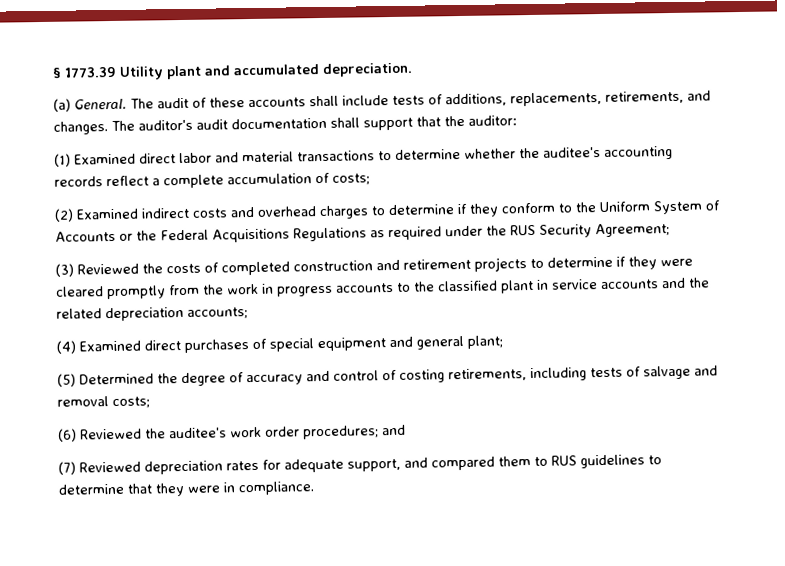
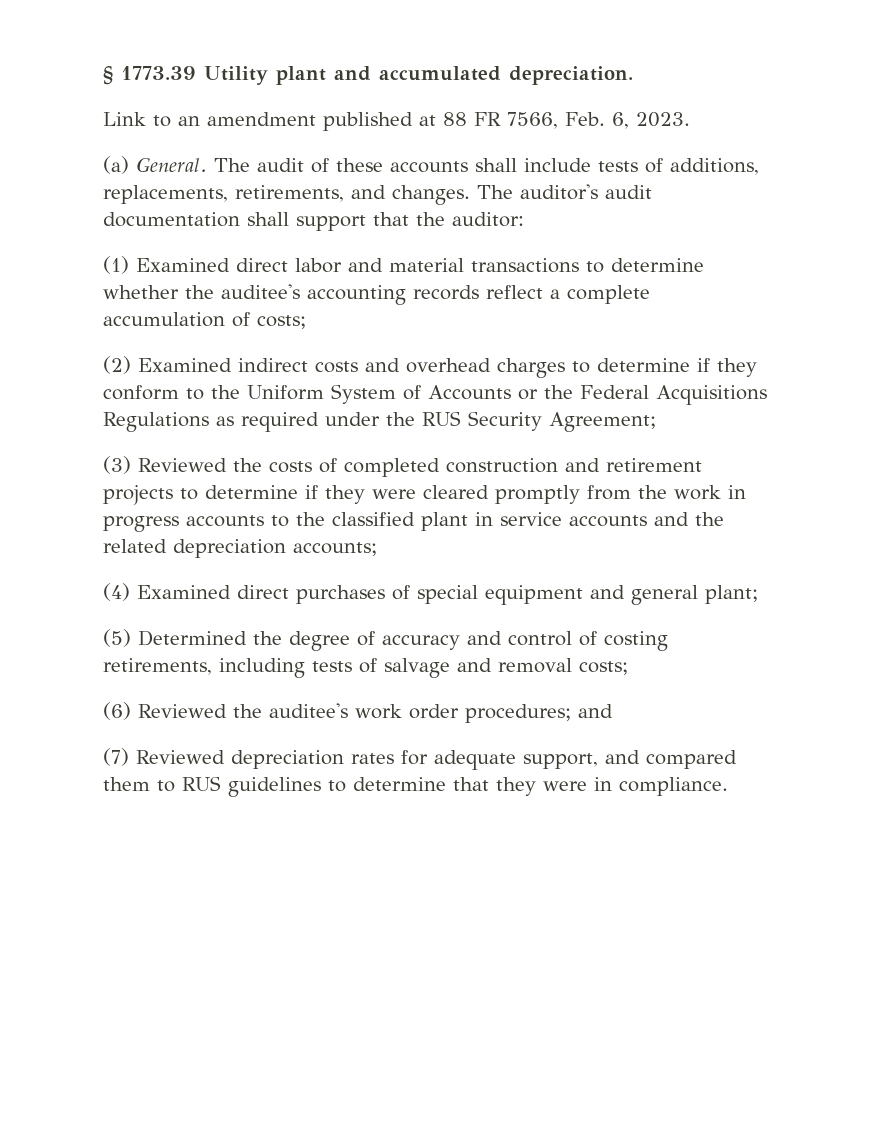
+ Link to an amendment published at 88 FR 7566, Feb. 6, 2023.

